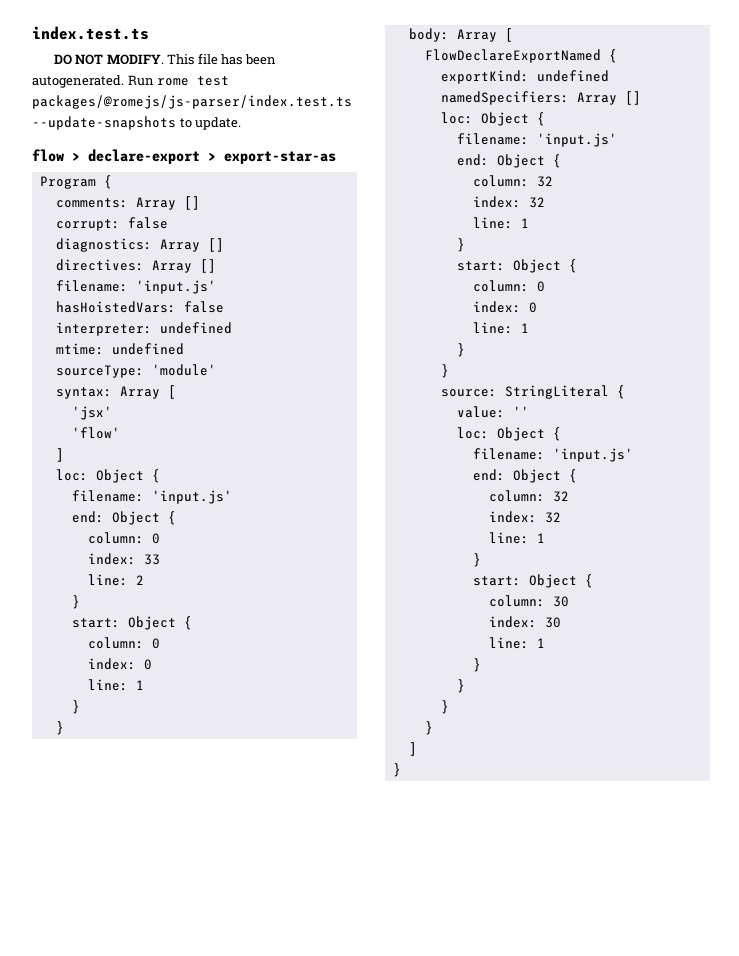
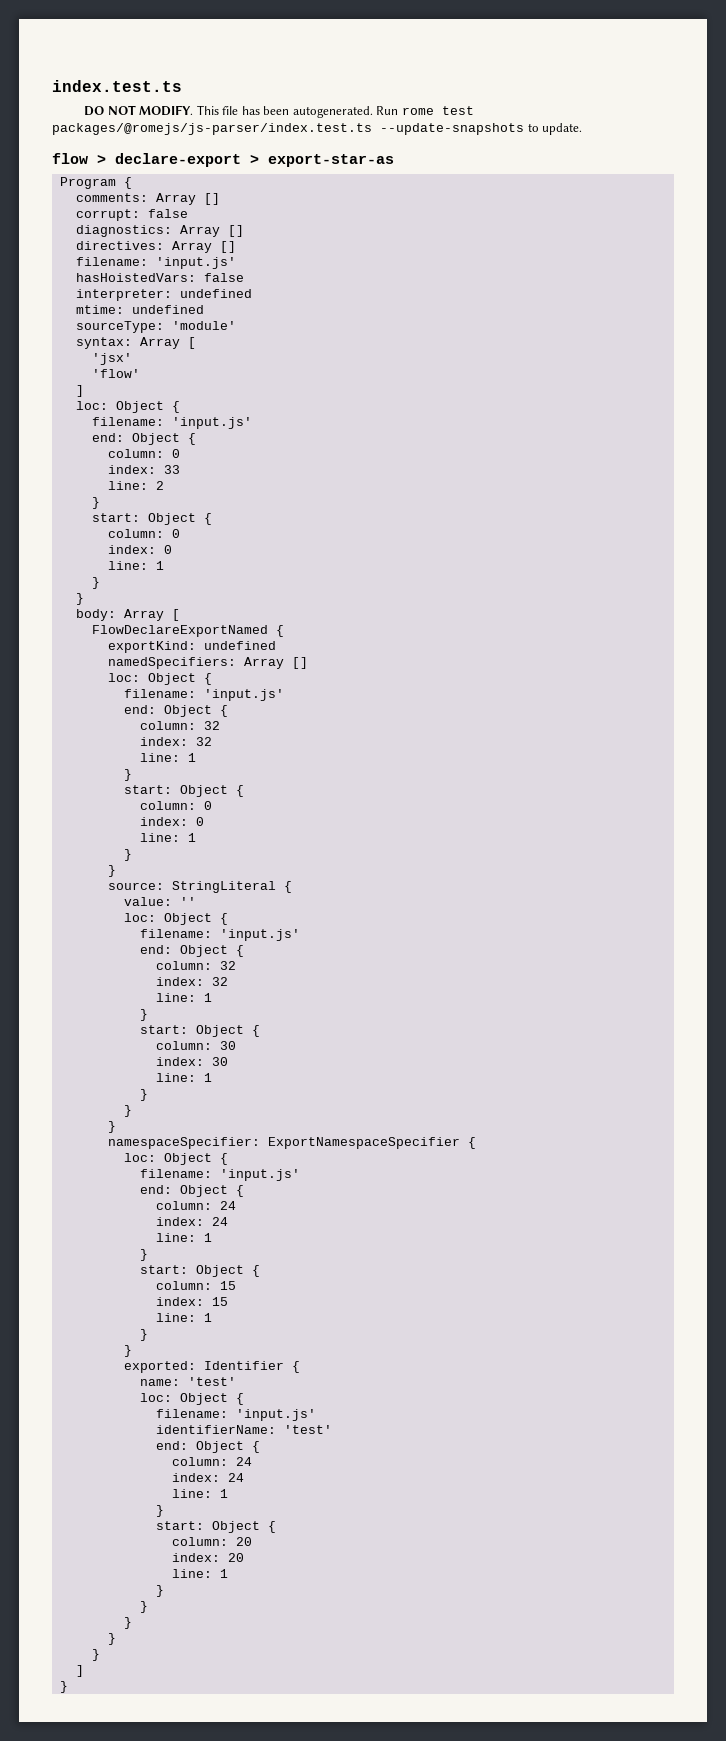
+ namespaceSpecifier: ExportNamespaceSpecifier {
+ loc: Object {
+ filename: 'input.js'
+ end: Object {
+ column: 24
+ index: 24
+ line: 1
+ }
+ start: Object {
+ column: 15
+ index: 15
+ line: 1
+ }
+ }
+ exported: Identifier {
+ name: 'test'
+ loc: Object {
+ filename: 'input.js'
+ identifierName: 'test'
+ end: Object {
+ column: 24
+ index: 24
+ line: 1
+ }
+ start: Object {
+ column: 20
+ index: 20
+ line: 1
+ }
+ }
+ }
+ }

